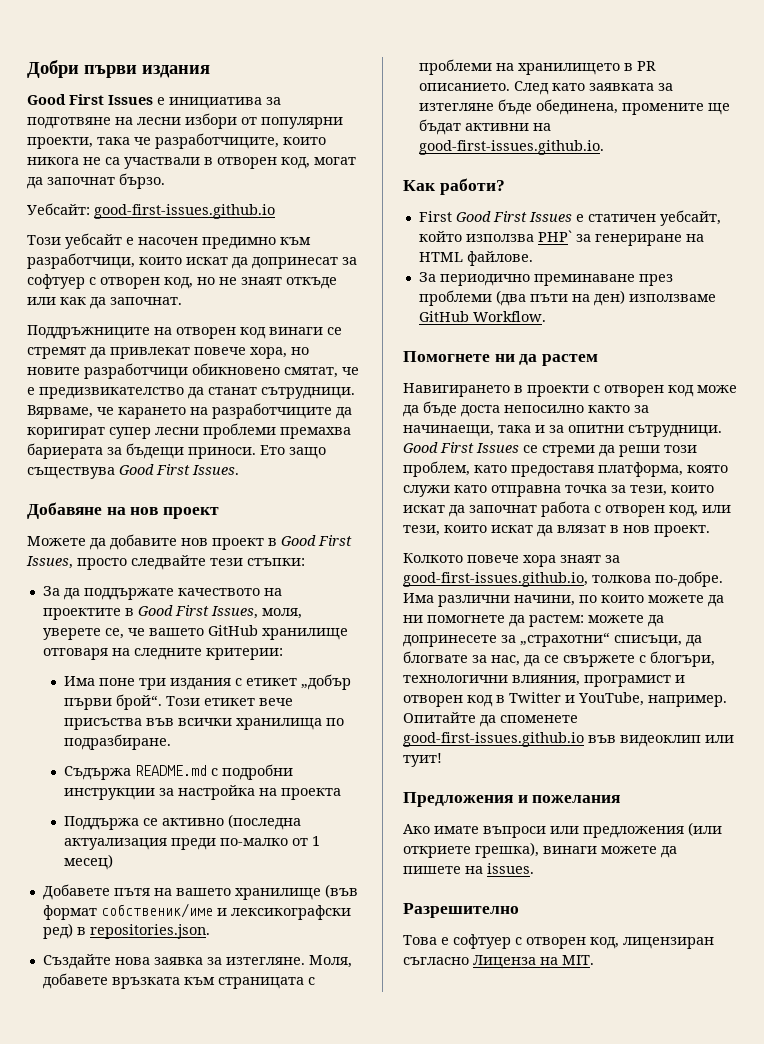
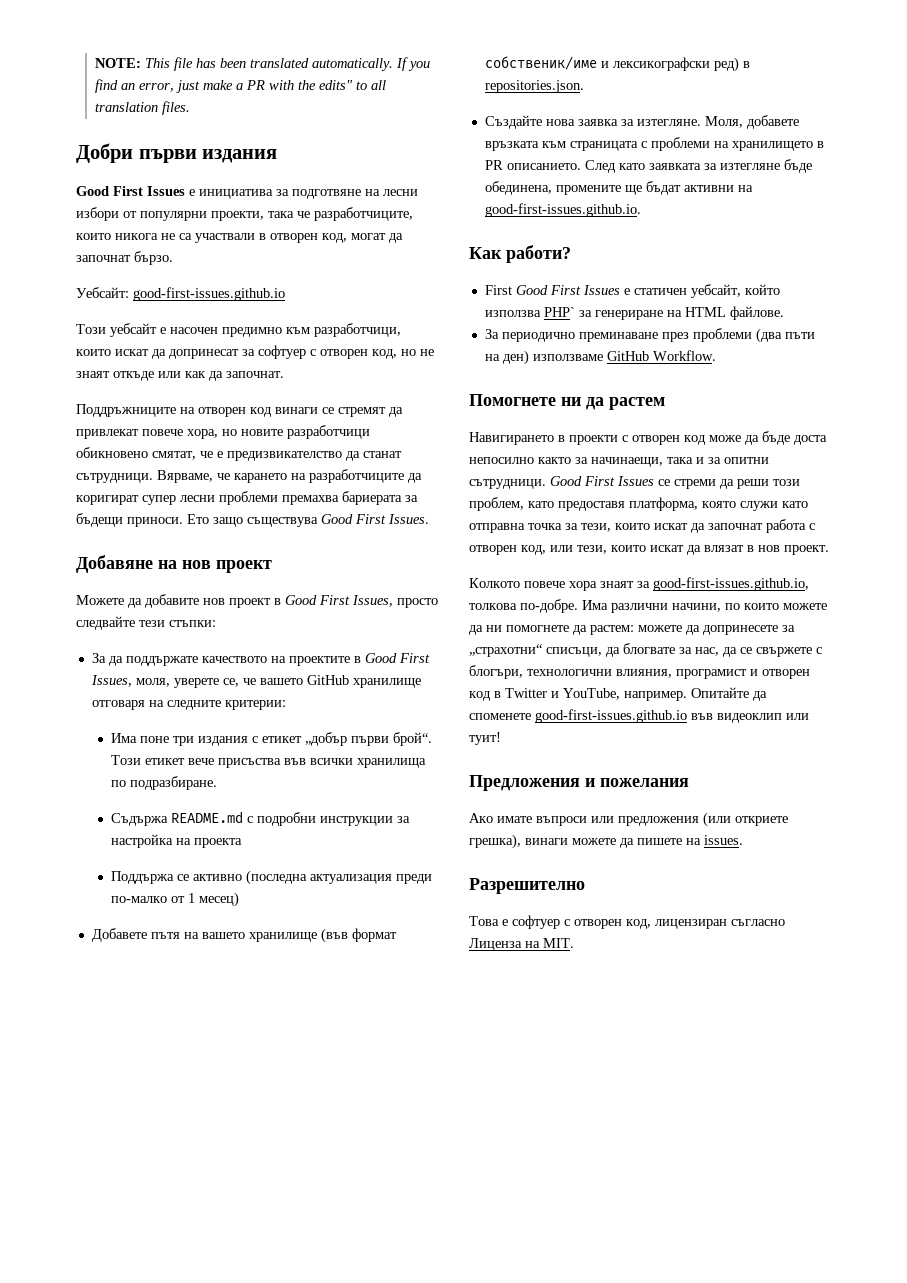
+ NOTE: This file has been translated automatically. If you find an error, just make a PR with the edits" to all translation files.

